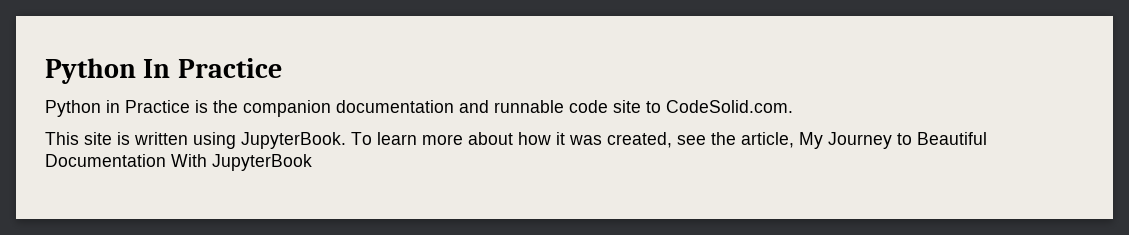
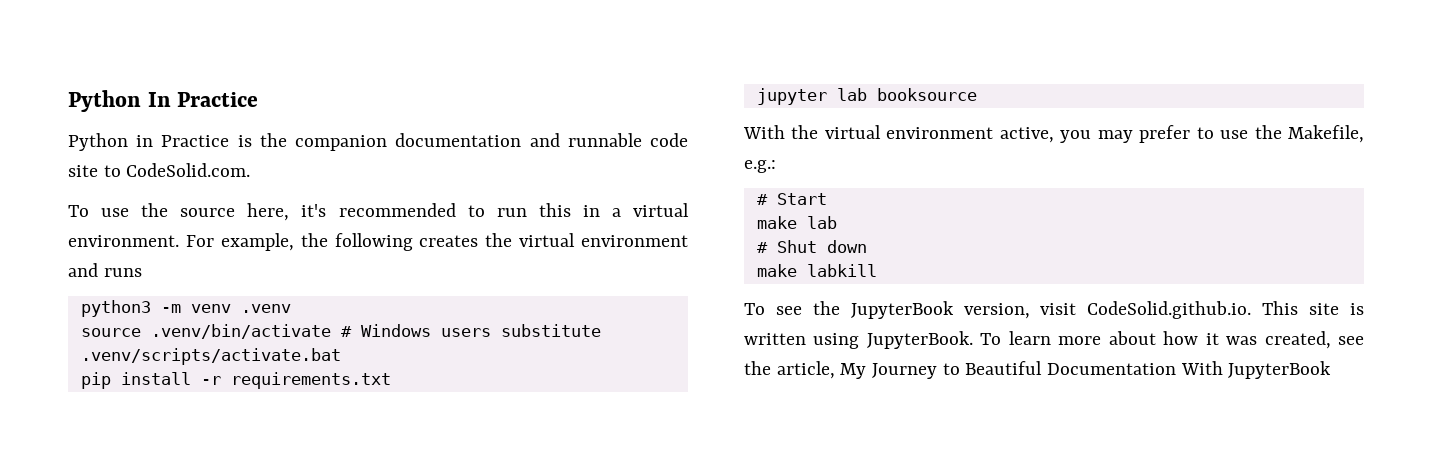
- This site is written using JupyterBook.
+ To use the source here, it's recommended to run this in a virtual environment. For example, the following creates the virtual environment and runs
+ python3 -m venv .venv
+ source .venv/bin/activate # Windows users substitute .venv/scripts/activate.bat
+ pip install -r requirements.txt
+ jupyter lab booksource
+ With the virtual environment active, you may prefer to use the Makefile, e.g.:
+ # Start
+ make lab
+ # Shut down
+ make labkill
+ To see the JupyterBook version, visit CodeSolid.github.io. This site is written using JupyterBook.

